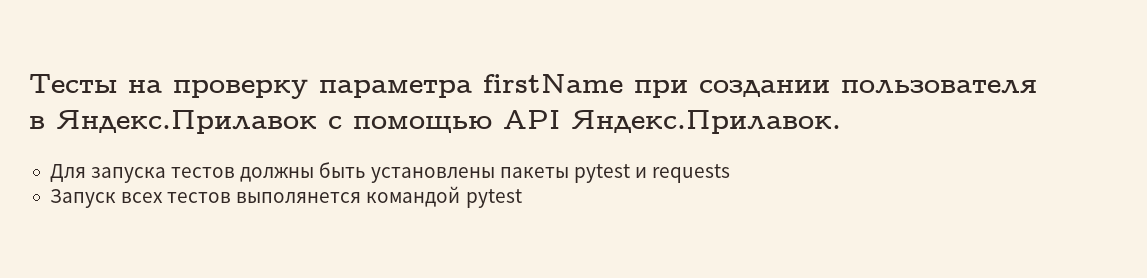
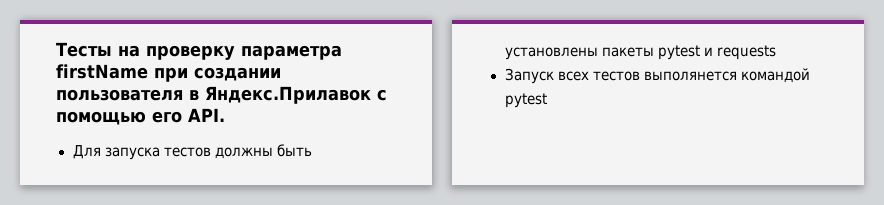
- Тесты на проверку параметра firstName при создании пользователя в Яндекс.Прилавок с помощью API Яндекс.Прилавок.
+ Тесты на проверку параметра firstName при создании пользователя в Яндекс.Прилавок с помощью его API.

